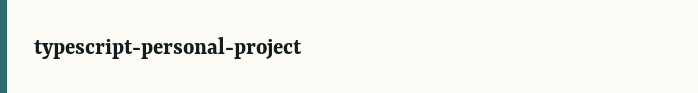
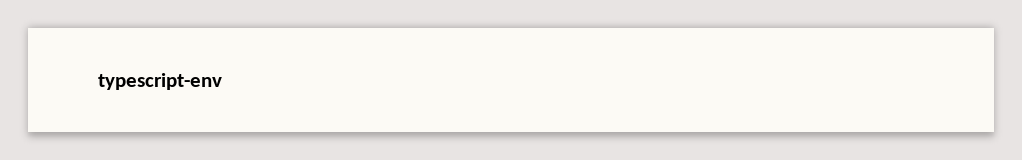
- typescript-personal-project
+ typescript-env

